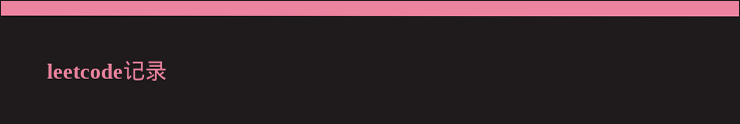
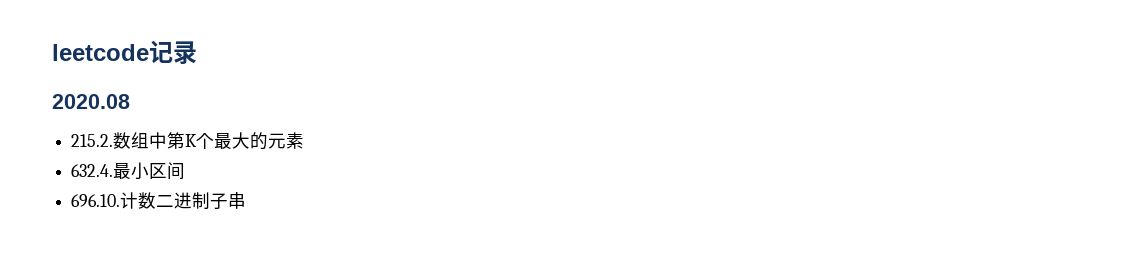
+ 2020.08
+ 215.2.数组中第K个最大的元素
+ 632.4.最小区间
+ 696.10.计数二进制子串

